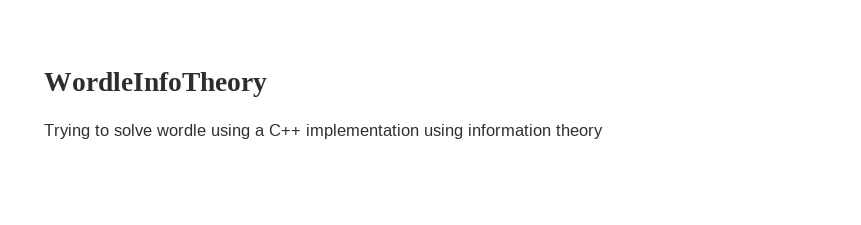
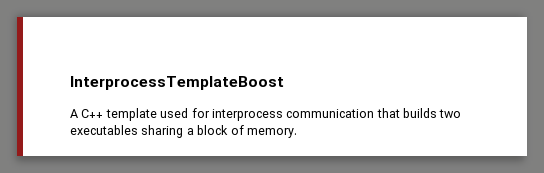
- WordleInfoTheory
- Trying to solve wordle using a C++ implementation using information theory
+ InterprocessTemplateBoost
+ A C++ template used for interprocess communication that builds two executables sharing a block of memory.

